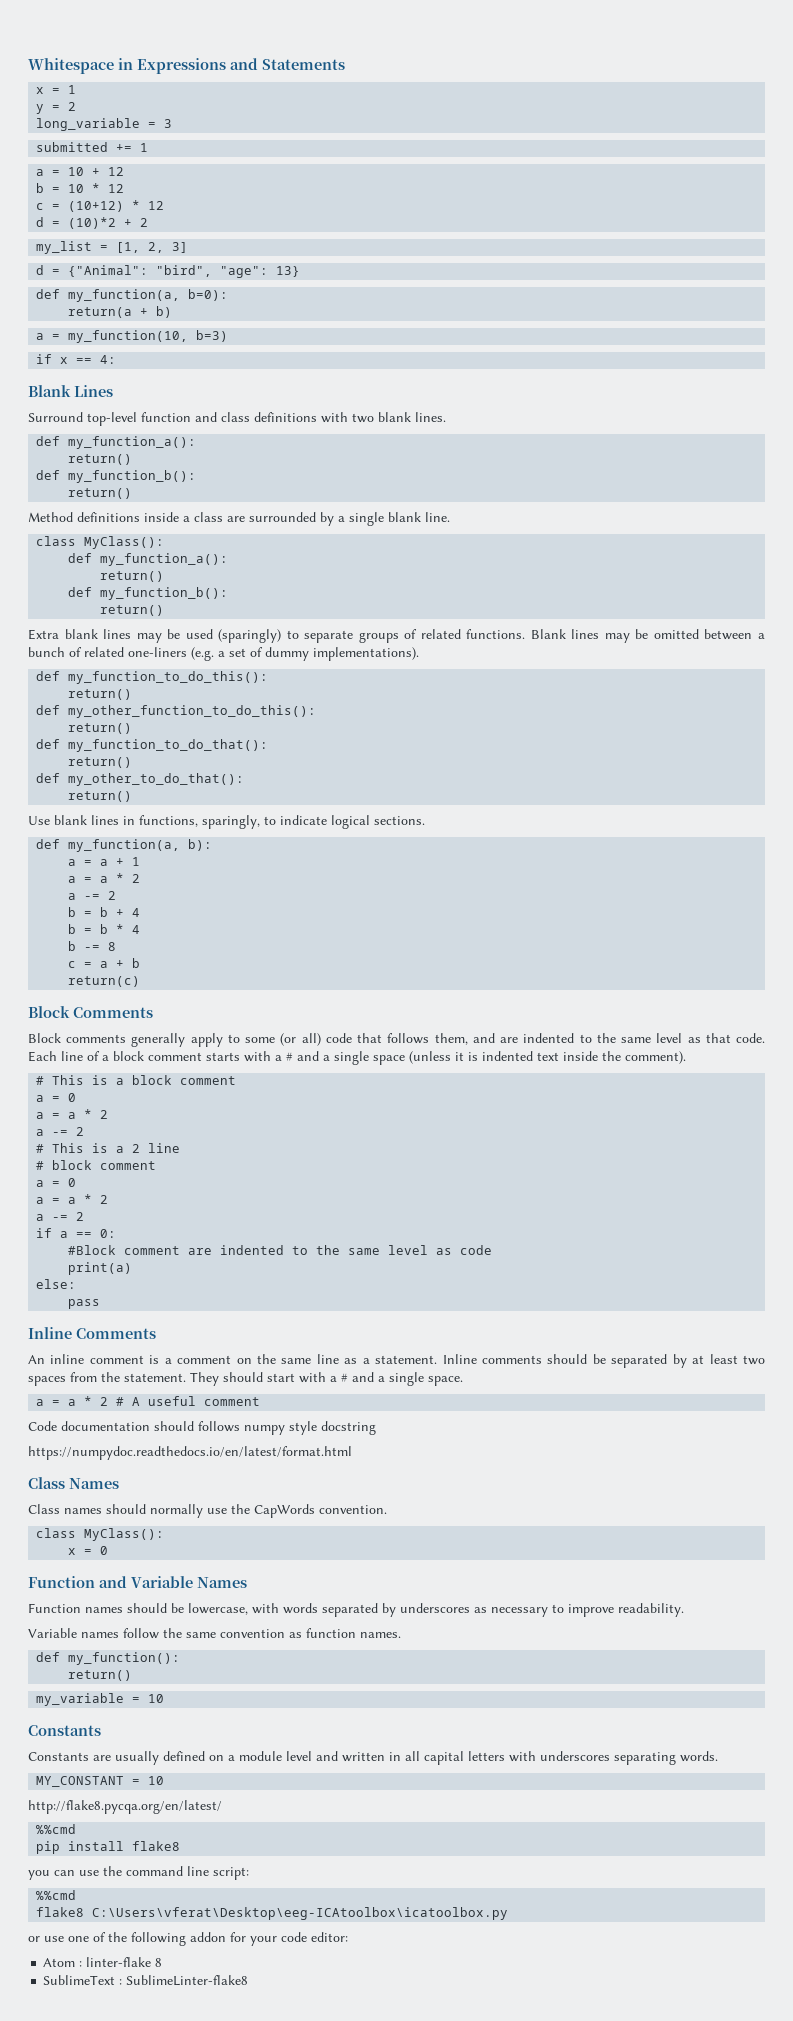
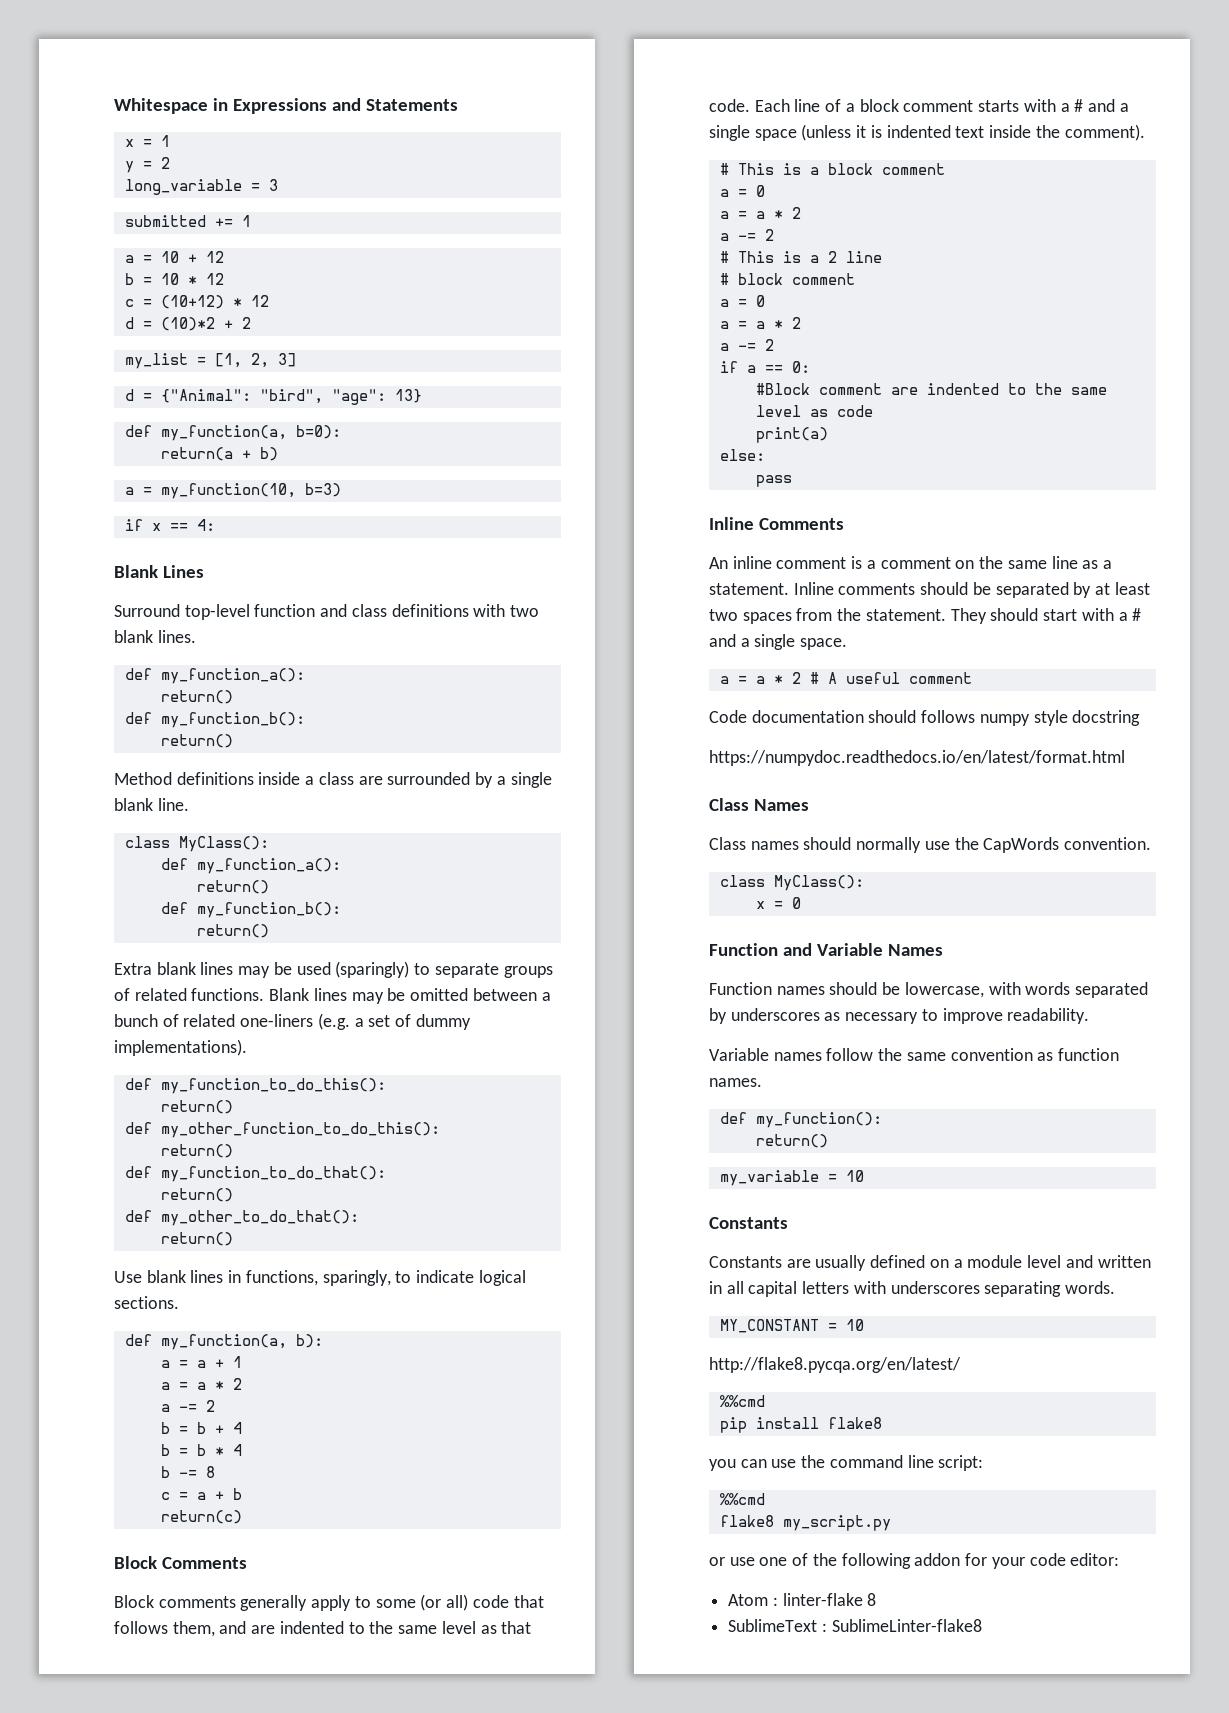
- flake8 C:\Users\vferat\Desktop\eeg-ICAtoolbox\icatoolbox.py
+ flake8 my_script.py

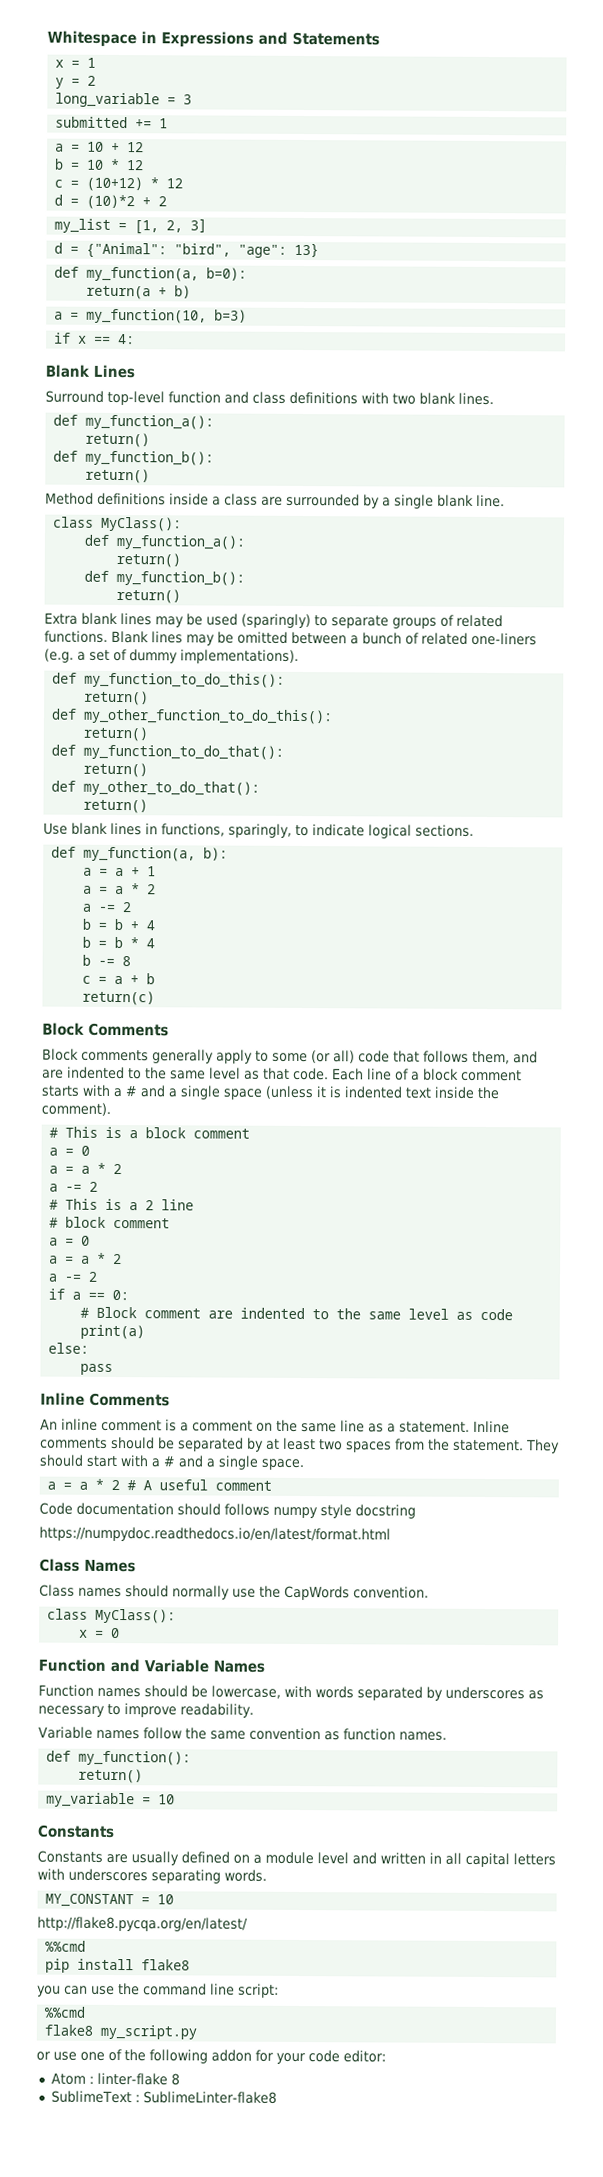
- #Block comment are indented to the same level as code
+ # Block comment are indented to the same level as code

